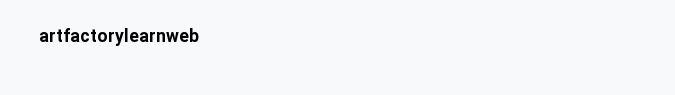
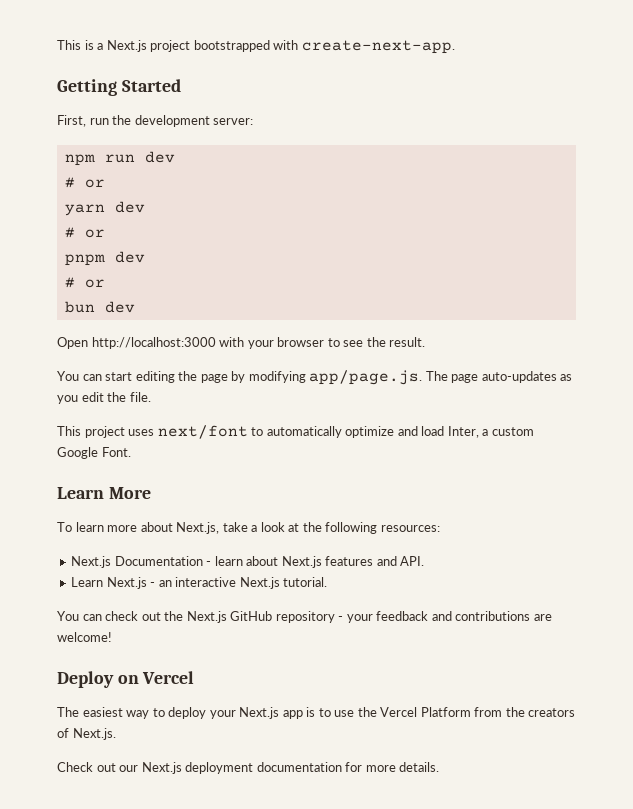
- artfactorylearnweb
+ This is a Next.js project bootstrapped with create-next-app.
+ Getting Started
+ First, run the development server:
+ npm run dev
+ # or
+ yarn dev
+ # or
+ pnpm dev
+ # or
+ bun dev
+ Open http://localhost:3000 with your browser to see the result.
+ You can start editing the page by modifying app/page.js. The page auto-updates as you edit the file.
+ This project uses next/font to automatically optimize and load Inter, a custom Google Font.
+ Learn More
+ To learn more about Next.js, take a look at the following resources:
+ Next.js Documentation - learn about Next.js features and API.
+ Learn Next.js - an interactive Next.js tutorial.
+ You can check out the Next.js GitHub repository - your feedback and contributions are welcome!
+ Deploy on Vercel
+ The easiest way to deploy your Next.js app is to use the Vercel Platform from the creators of Next.js.
+ Check out our Next.js deployment documentation for more details.

